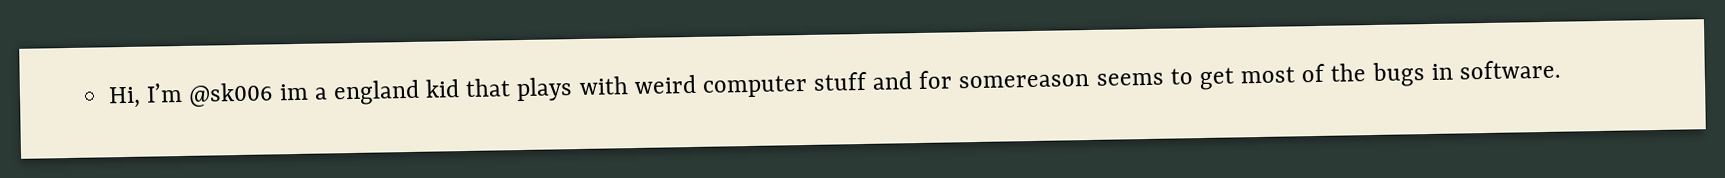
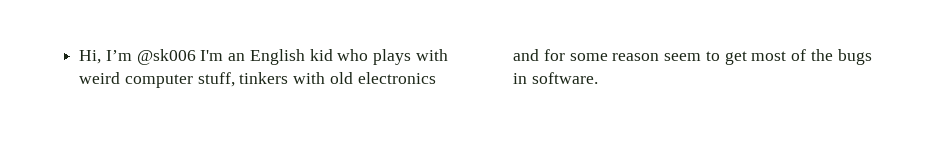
- Hi, I’m @sk006 im a england kid that plays with weird computer stuff and for somereason seems to get most of the bugs in software.
+ Hi, I’m @sk006 I'm an English kid who plays with weird computer stuff, tinkers with old electronics and for some reason seem to get most of the bugs in software.

